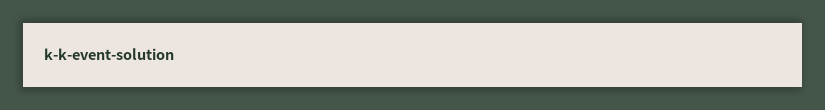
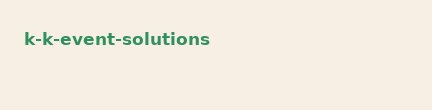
- k-k-event-solution
+ k-k-event-solutions

